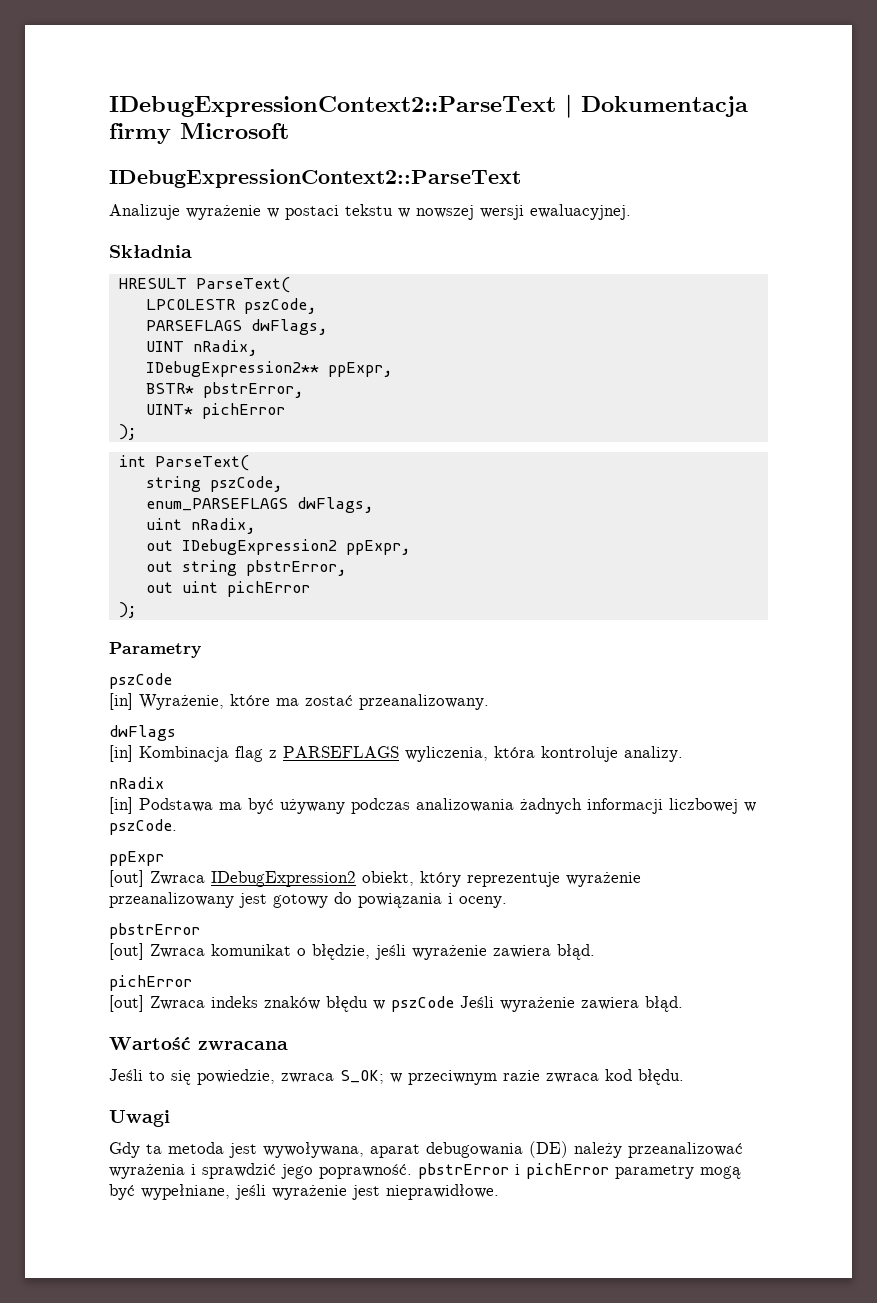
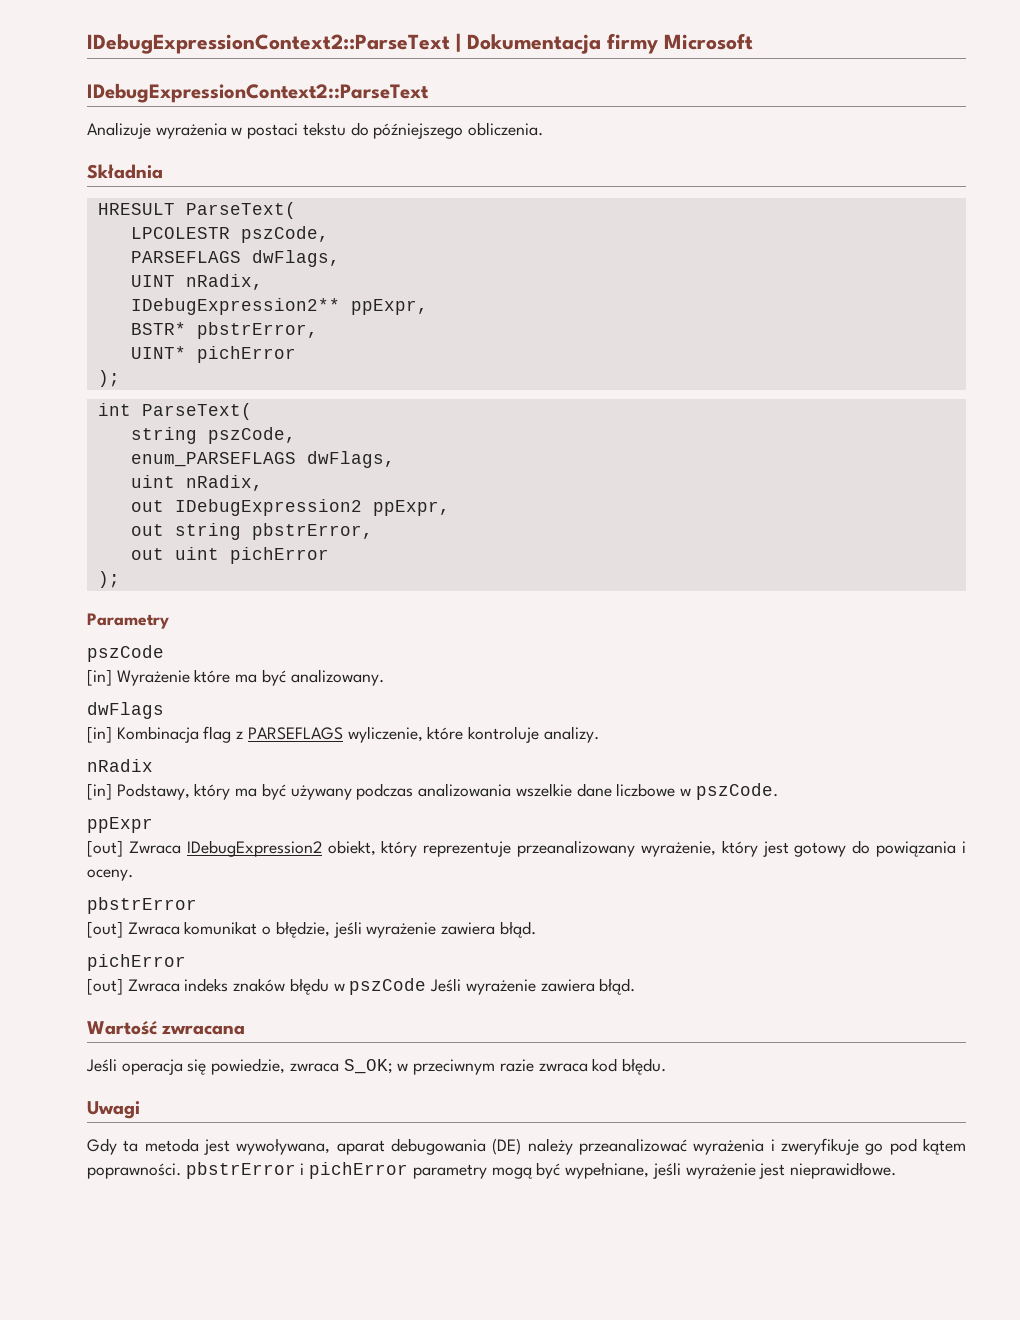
- Analizuje wyrażenie w postaci tekstu w nowszej wersji ewaluacyjnej.
+ Analizuje wyrażenia w postaci tekstu do późniejszego obliczenia.
- [in] Wyrażenie, które ma zostać przeanalizowany.
+ [in] Wyrażenie które ma być analizowany.
- [in] Kombinacja flag z PARSEFLAGS wyliczenia, która kontroluje analizy.
+ [in] Kombinacja flag z PARSEFLAGS wyliczenie, które kontroluje analizy.
- [in] Podstawa ma być używany podczas analizowania żadnych informacji liczbowej w pszCode.
+ [in] Podstawy, który ma być używany podczas analizowania wszelkie dane liczbowe w pszCode.
- [out] Zwraca IDebugExpression2 obiekt, który reprezentuje wyrażenie przeanalizowany jest gotowy do powiązania i oceny.
+ [out] Zwraca IDebugExpression2 obiekt, który reprezentuje przeanalizowany wyrażenie, który jest gotowy do powiązania i oceny.
- Jeśli to się powiedzie, zwraca S_OK; w przeciwnym razie zwraca kod błędu.
+ Jeśli operacja się powiedzie, zwraca S_OK; w przeciwnym razie zwraca kod błędu.
- Gdy ta metoda jest wywoływana, aparat debugowania (DE) należy przeanalizować wyrażenia i sprawdzić jego poprawność. pbstrError i pichError parametry mogą być wypełniane, jeśli wyrażenie jest nieprawidłowe.
+ Gdy ta metoda jest wywoływana, aparat debugowania (DE) należy przeanalizować wyrażenia i zweryfikuje go pod kątem poprawności. pbstrError i pichError parametry mogą być wypełniane, jeśli wyrażenie jest nieprawidłowe.

